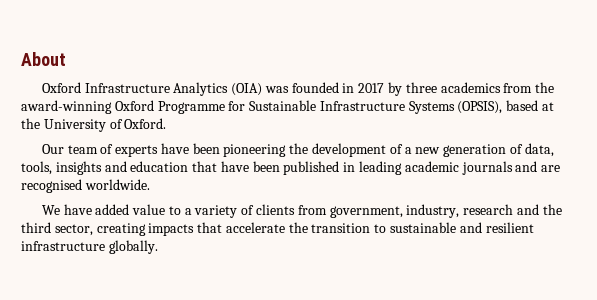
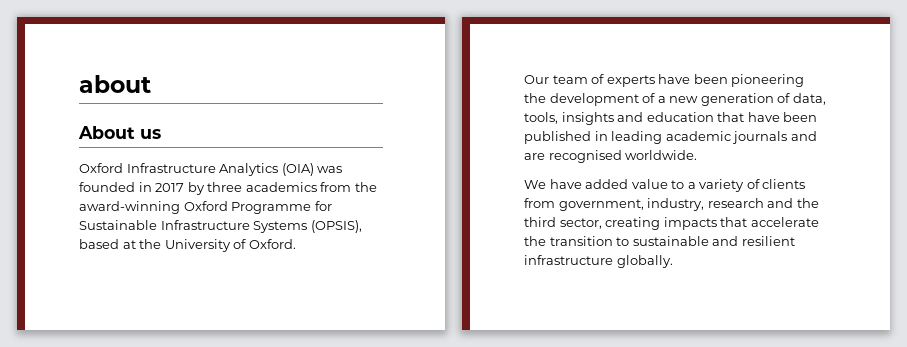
+ about
- About
+ About us

